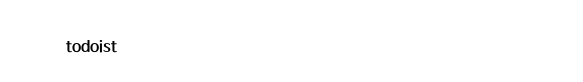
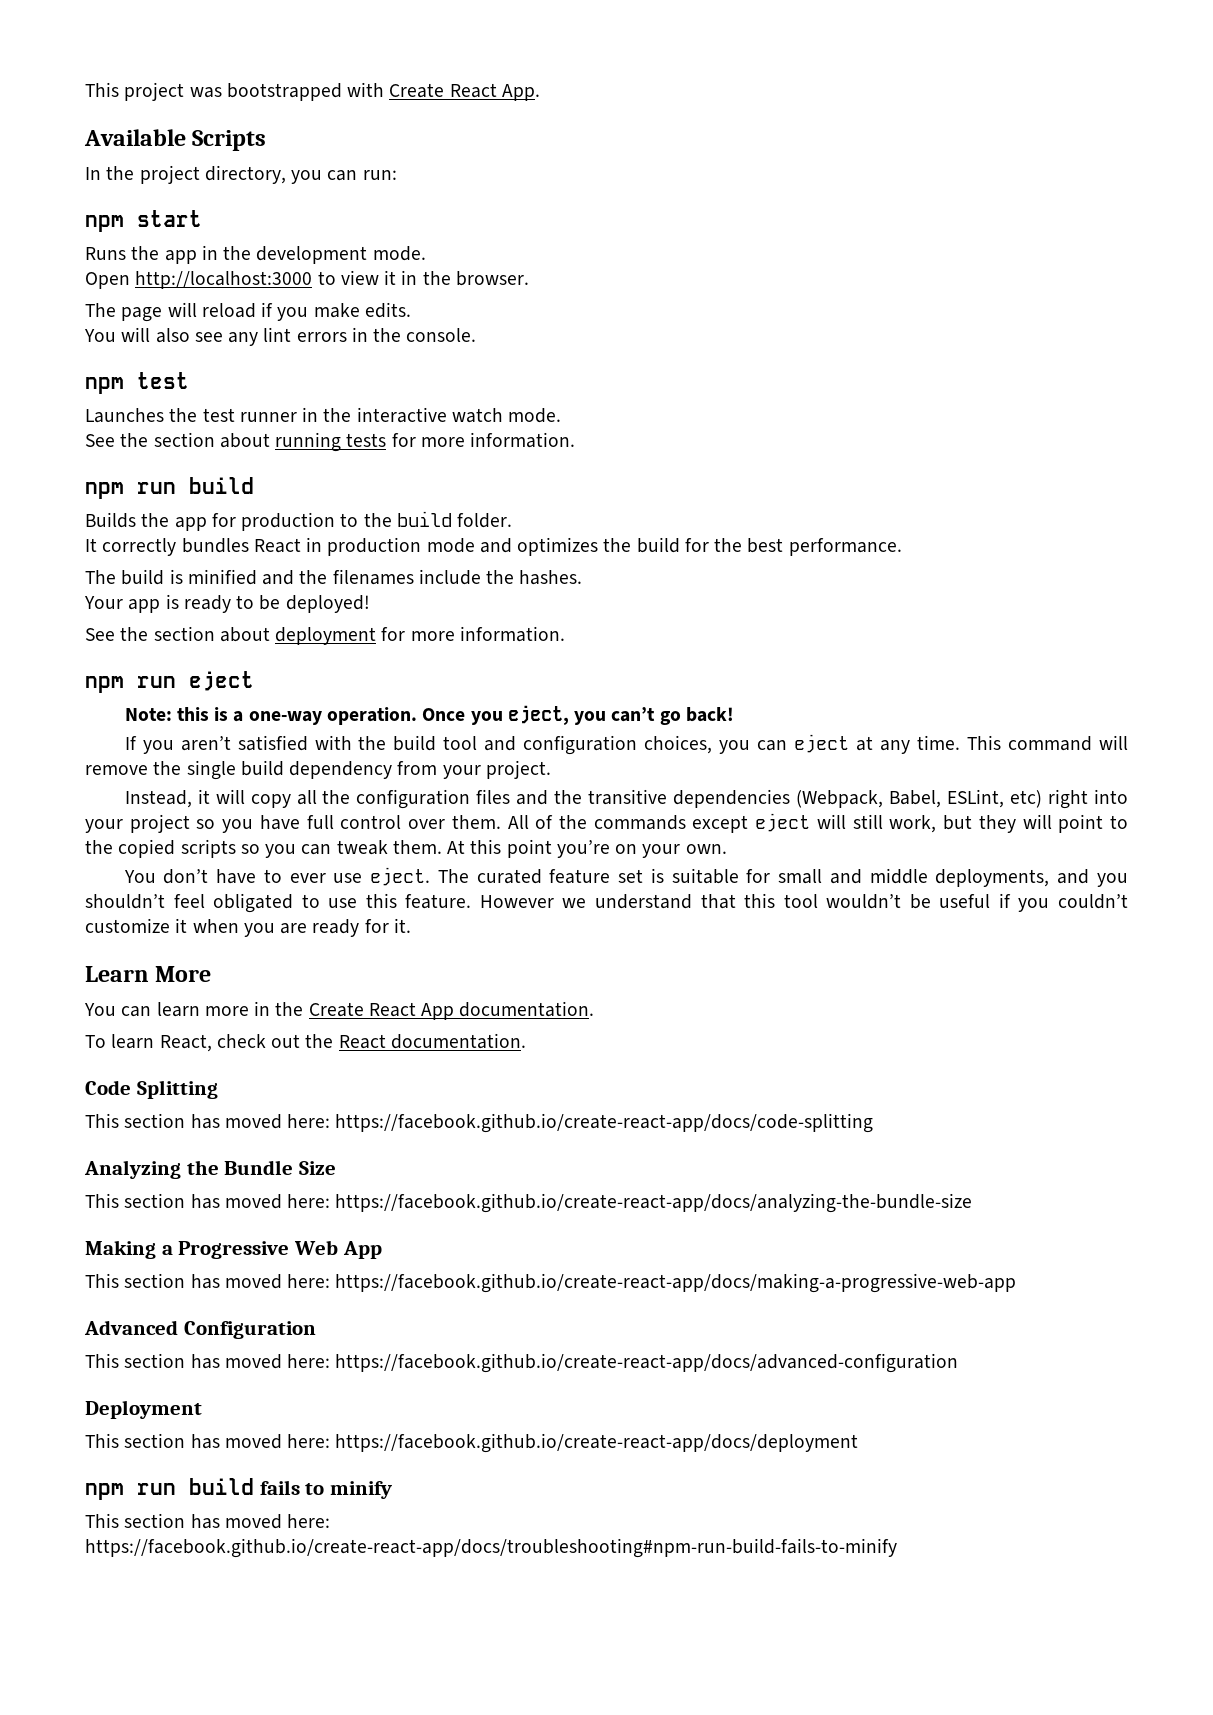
- todoist
+ This project was bootstrapped with Create React App.
+ Available Scripts
+ In the project directory, you can run:
+ npm start
+ Runs the app in the development mode.
+ Open http://localhost:3000 to view it in the browser.
+ The page will reload if you make edits.
+ You will also see any lint errors in the console.
+ npm test
+ Launches the test runner in the interactive watch mode.
+ See the section about running tests for more information.
+ npm run build
+ Builds the app for production to the build folder.
+ It correctly bundles React in production mode and optimizes the build for the best performance.
+ The build is minified and the filenames include the hashes.
+ Your app is ready to be deployed!
+ See the section about deployment for more information.
+ npm run eject
+ Note: this is a one-way operation. Once you eject, you can’t go back!
+ If you aren’t satisfied with the build tool and configuration choices, you can eject at any time. This command will remove the single build dependency from your project.
+ Instead, it will copy all the configuration files and the transitive dependencies (Webpack, Babel, ESLint, etc) right into your project so you have full control over them. All of the commands except eject will still work, but they will point to the copied scripts so you can tweak them. At this point you’re on your own.
+ You don’t have to ever use eject. The curated feature set is suitable for small and middle deployments, and you shouldn’t feel obligated to use this feature. However we understand that this tool wouldn’t be useful if you couldn’t customize it when you are ready for it.
+ Learn More
+ You can learn more in the Create React App documentation.
+ To learn React, check out the React documentation.
+ Code Splitting
+ This section has moved here: https://facebook.github.io/create-react-app/docs/code-splitting
+ Analyzing the Bundle Size
+ This section has moved here: https://facebook.github.io/create-react-app/docs/analyzing-the-bundle-size
+ Making a Progressive Web App
+ This section has moved here: https://facebook.github.io/create-react-app/docs/making-a-progressive-web-app
+ Advanced Configuration
+ This section has moved here: https://facebook.github.io/create-react-app/docs/advanced-configuration
+ Deployment
+ This section has moved here: https://facebook.github.io/create-react-app/docs/deployment
+ npm run build fails to minify
+ This section has moved here: https://facebook.github.io/create-react-app/docs/troubleshooting#npm-run-build-fails-to-minify

